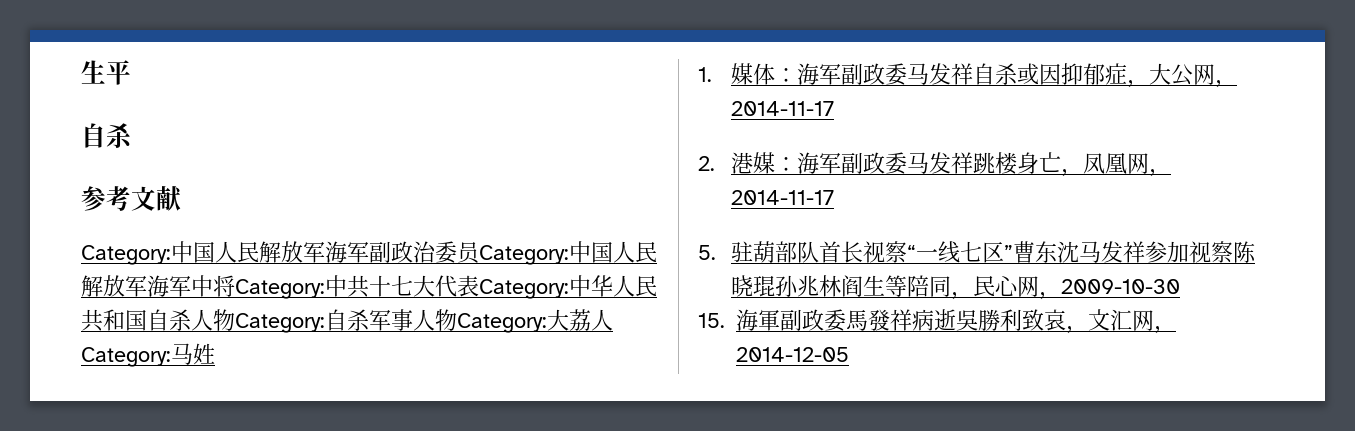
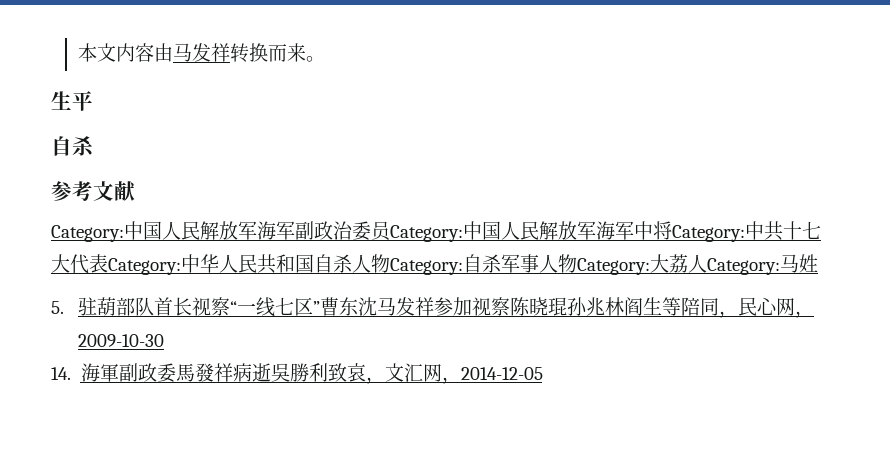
+ 本文内容由马发祥转换而来。
- 1.媒体：海军副政委马发祥自杀或因抑郁症，大公网，2014-11-17
- 2.港媒：海军副政委马发祥跳楼身亡，凤凰网，2014-11-17
- 15.海軍副政委馬發祥病逝吳勝利致哀，文汇网，2014-12-05
+ 14.海軍副政委馬發祥病逝吳勝利致哀，文汇网，2014-12-05

